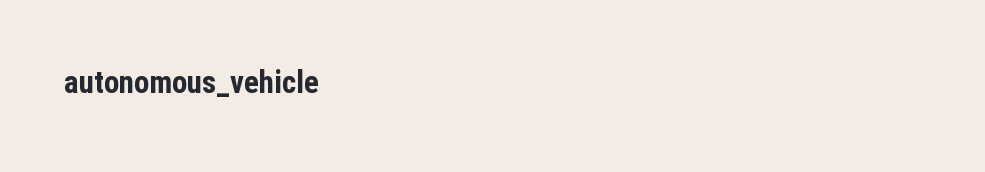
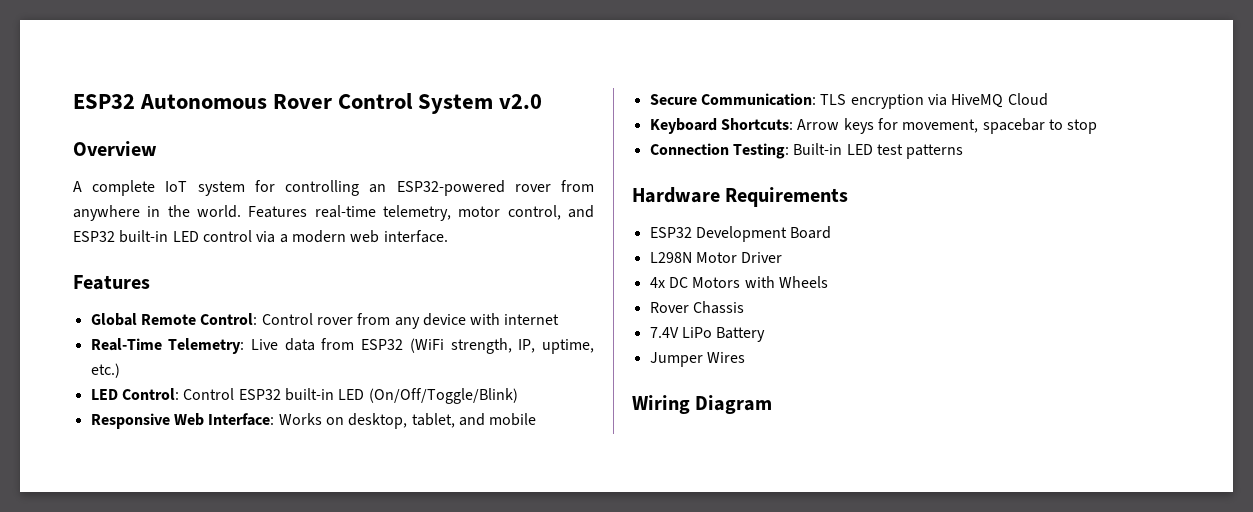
- autonomous_vehicle
+ ESP32 Autonomous Rover Control System v2.0
+ Overview
+ A complete IoT system for controlling an ESP32-powered rover from anywhere in the world. Features real-time telemetry, motor control, and ESP32 built-in LED control via a modern web interface.
+ Features
+ Global Remote Control: Control rover from any device with internet
+ Real-Time Telemetry: Live data from ESP32 (WiFi strength, IP, uptime, etc.)
+ LED Control: Control ESP32 built-in LED (On/Off/Toggle/Blink)
+ Responsive Web Interface: Works on desktop, tablet, and mobile
+ Secure Communication: TLS encryption via HiveMQ Cloud
+ Keyboard Shortcuts: Arrow keys for movement, spacebar to stop
+ Connection Testing: Built-in LED test patterns
+ Hardware Requirements
+ ESP32 Development Board
+ L298N Motor Driver
+ 4x DC Motors with Wheels
+ Rover Chassis
+ 7.4V LiPo Battery
+ Jumper Wires
+ Wiring Diagram

